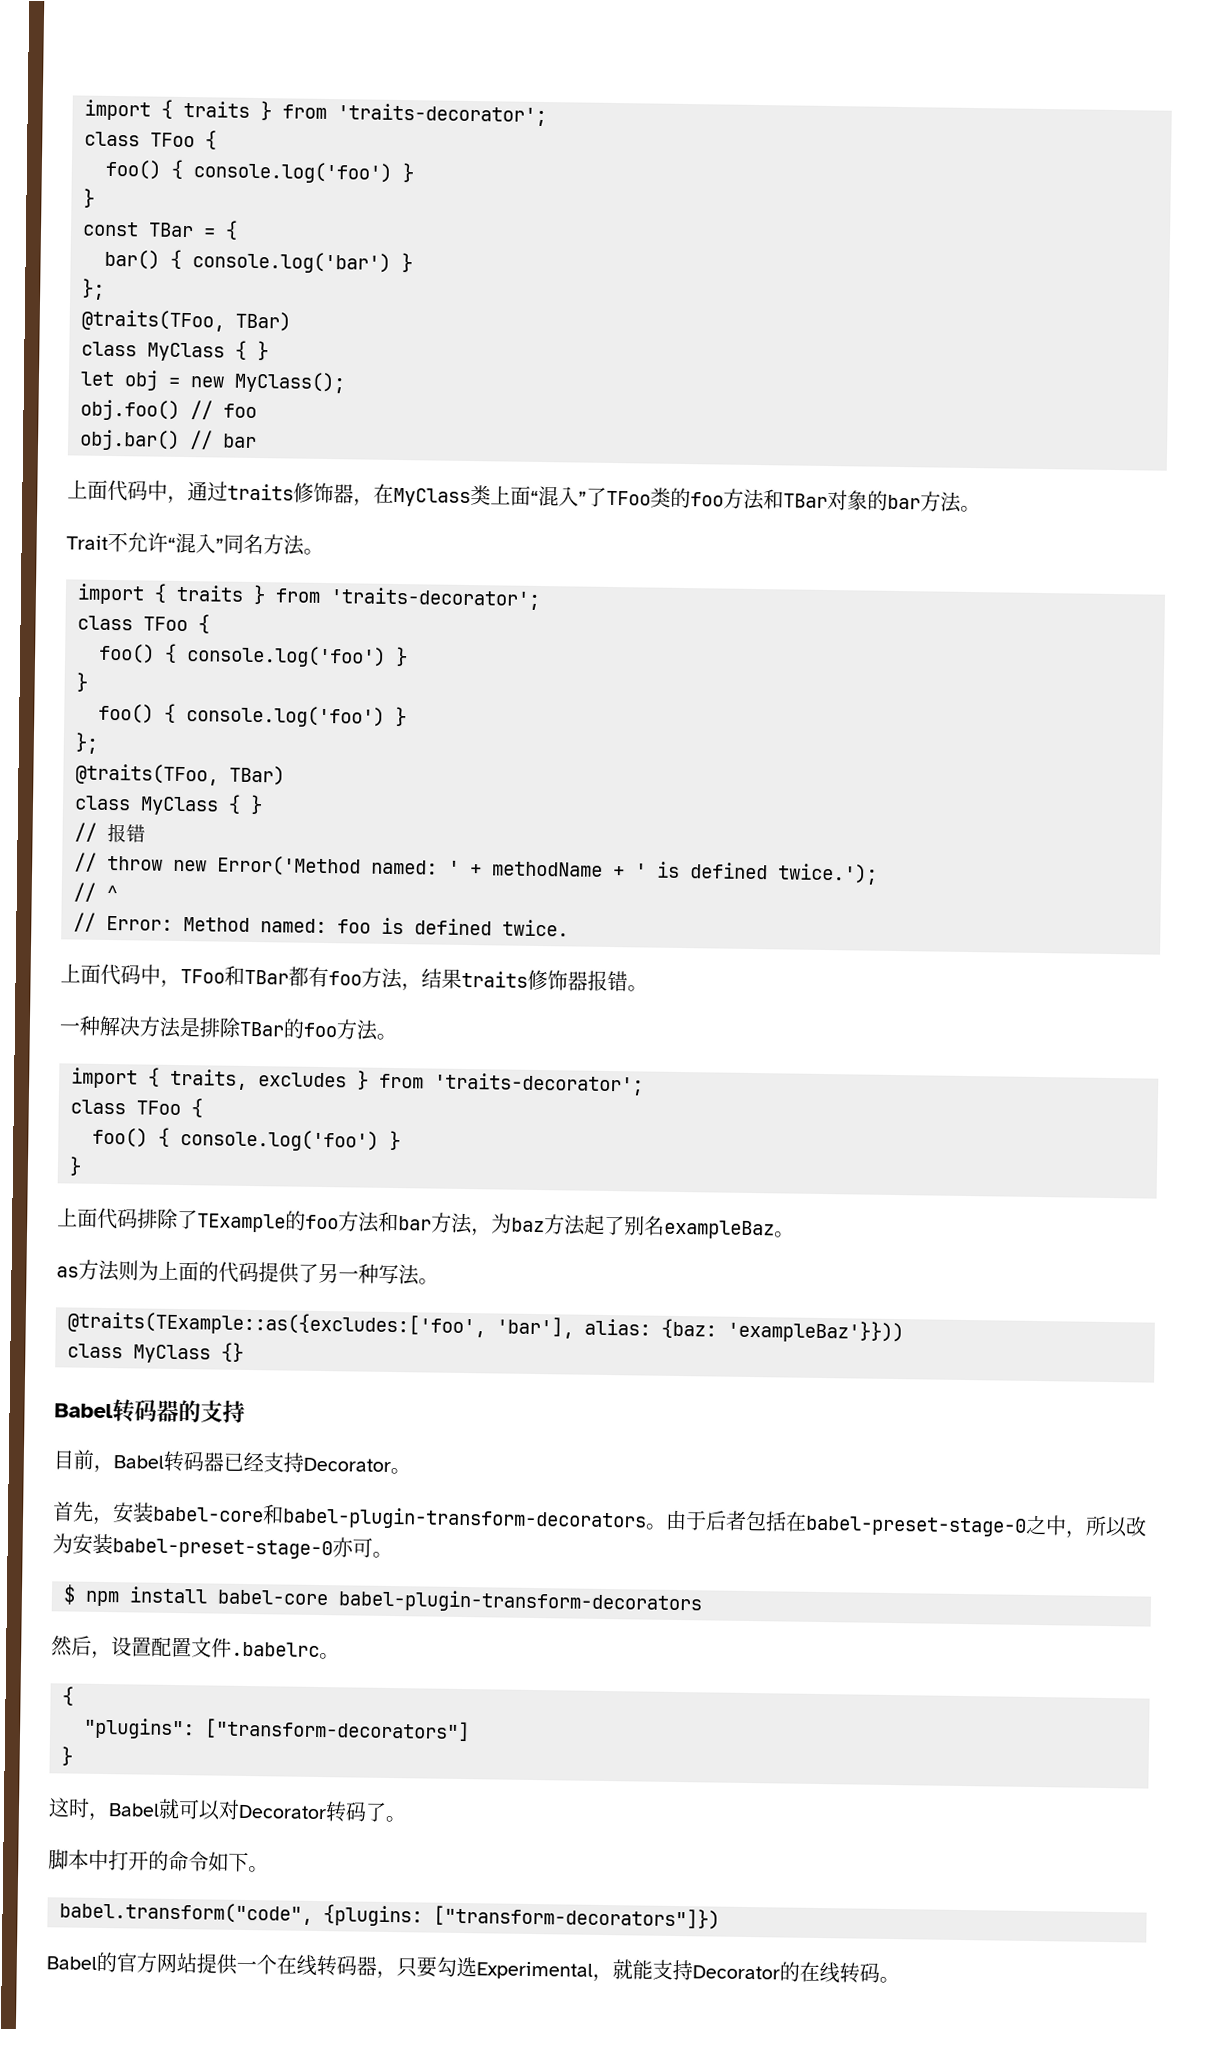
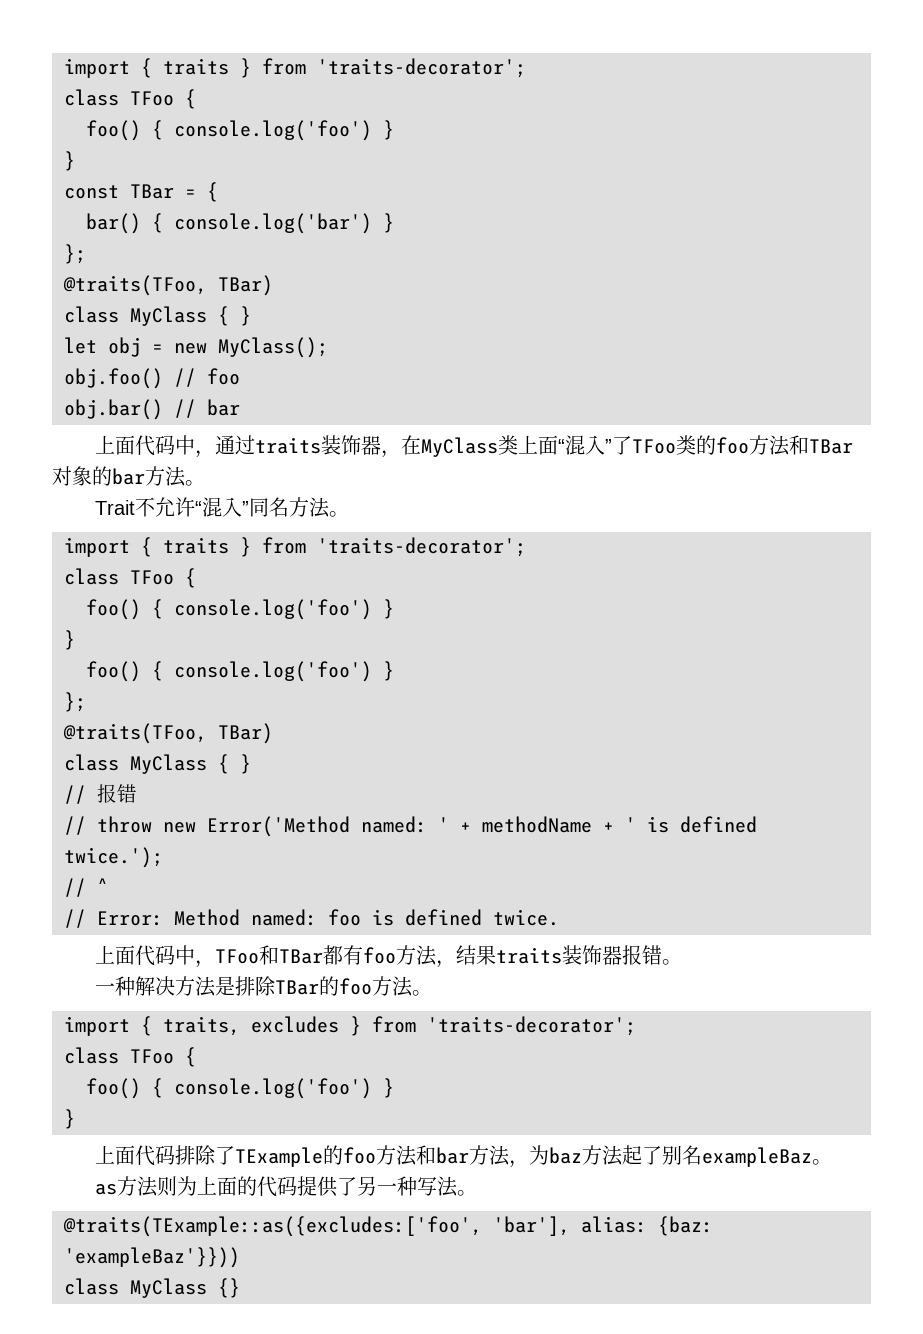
- 上面代码中，通过traits修饰器，在MyClass类上面“混入”了TFoo类的foo方法和TBar对象的bar方法。
+ 上面代码中，通过traits装饰器，在MyClass类上面“混入”了TFoo类的foo方法和TBar对象的bar方法。
- 上面代码中，TFoo和TBar都有foo方法，结果traits修饰器报错。
+ 上面代码中，TFoo和TBar都有foo方法，结果traits装饰器报错。
- Babel转码器的支持
- 目前，Babel转码器已经支持Decorator。
- 首先，安装babel-core和babel-plugin-transform-decorators。由于后者包括在babel-preset-stage-0之中，所以改为安装babel-preset-stage-0亦可。
- $ npm install babel-core babel-plugin-transform-decorators
- 然后，设置配置文件.babelrc。
- {
- "plugins": ["transform-decorators"]
- }
- 这时，Babel就可以对Decorator转码了。
- 脚本中打开的命令如下。
- babel.transform("code", {plugins: ["transform-decorators"]})
- Babel的官方网站提供一个在线转码器，只要勾选Experimental，就能支持Decorator的在线转码。

